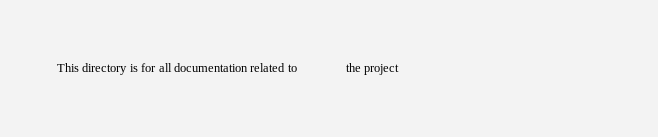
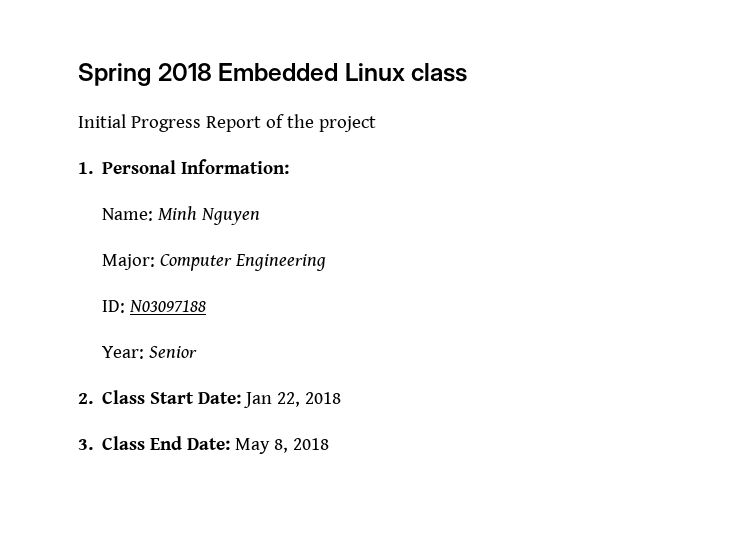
- This directory is for all documentation related to the project
+ Spring 2018 Embedded Linux class
+ Initial Progress Report of the project
+ 1. Personal Information:
+ Name: Minh Nguyen
+ Major: Computer Engineering
+ ID: N03097188
+ Year: Senior
+ 2. Class Start Date: Jan 22, 2018
+ 3. Class End Date: May 8, 2018

